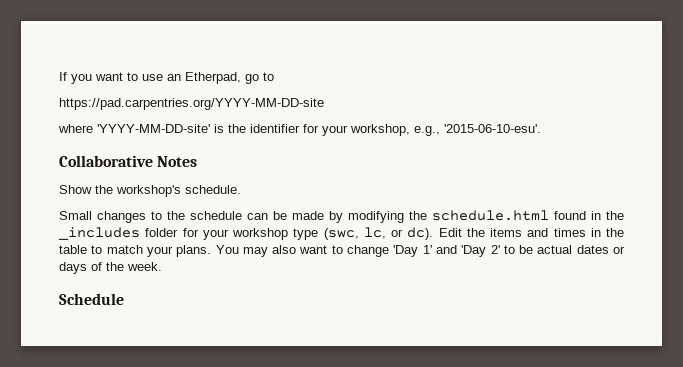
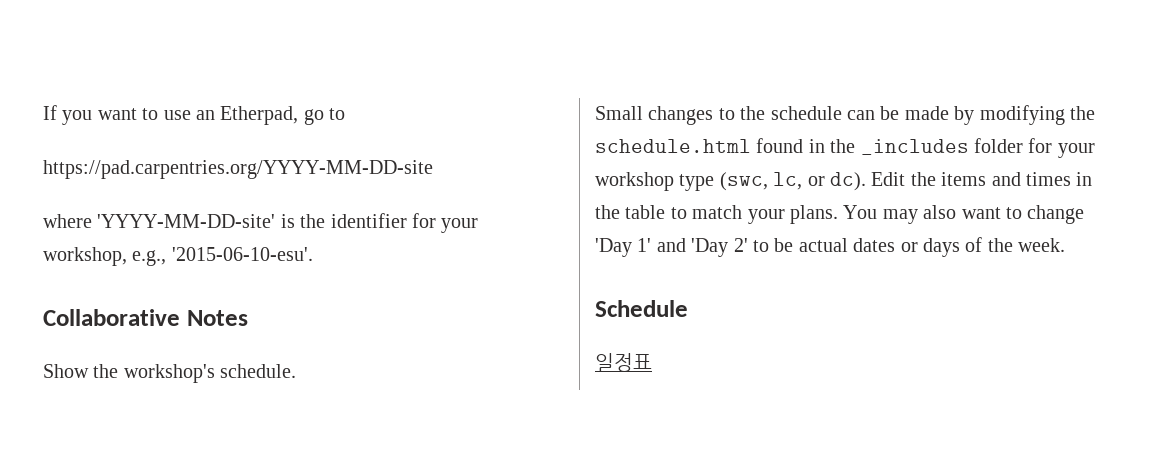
+ 일정표

